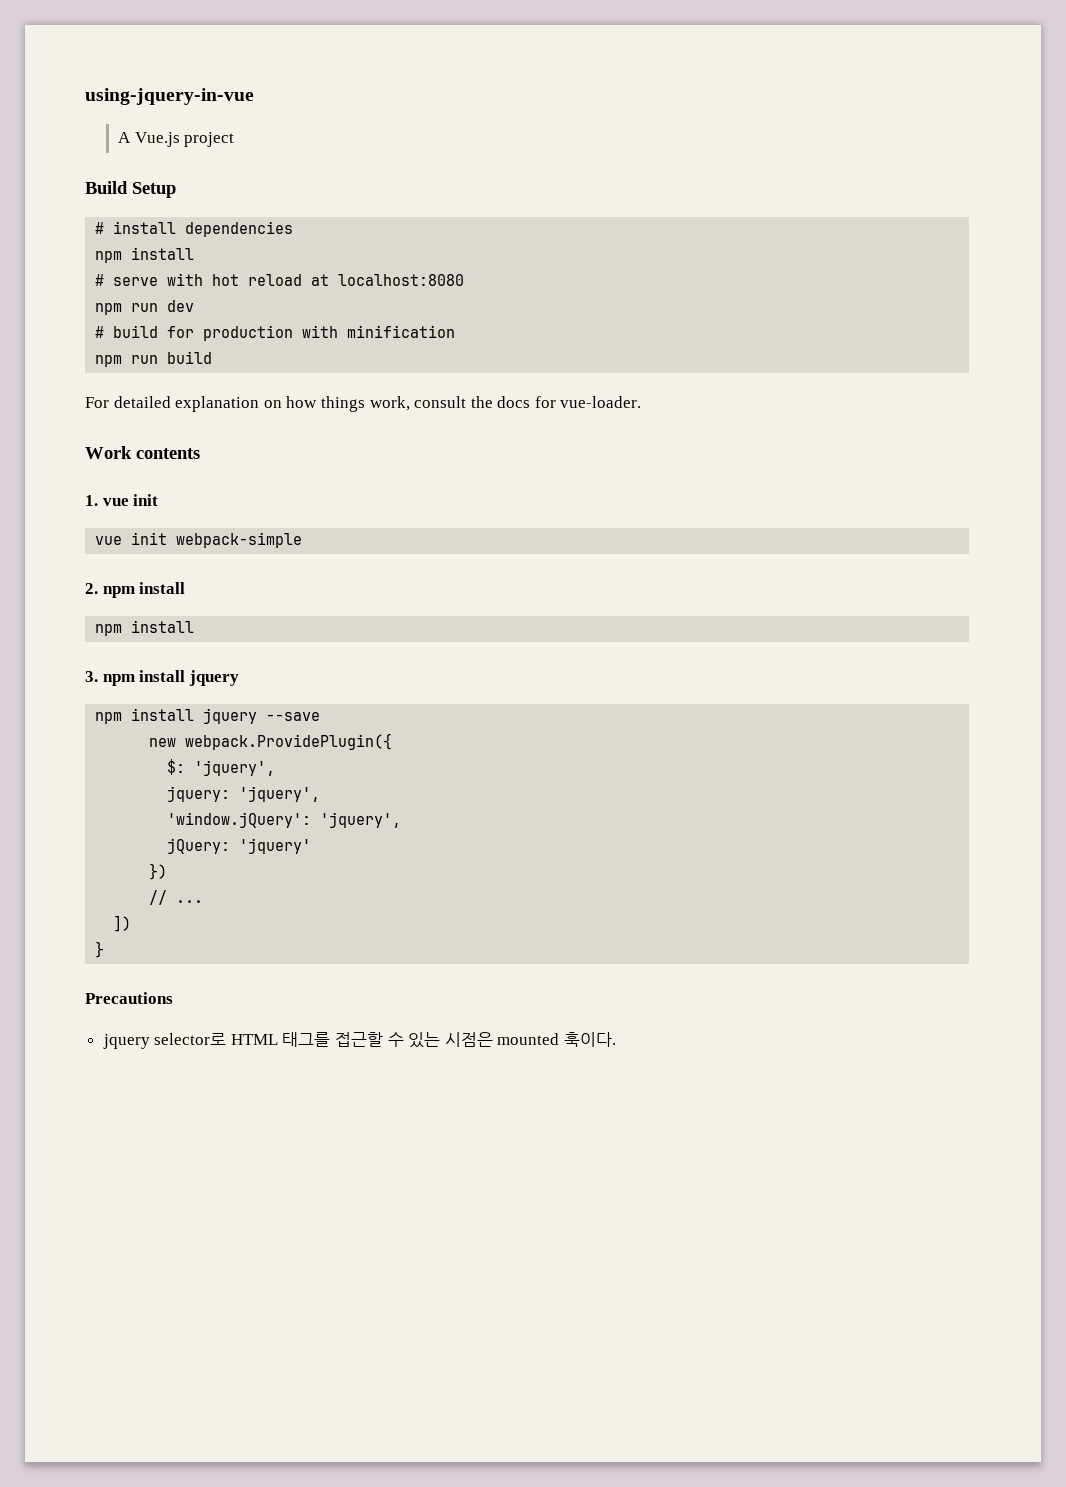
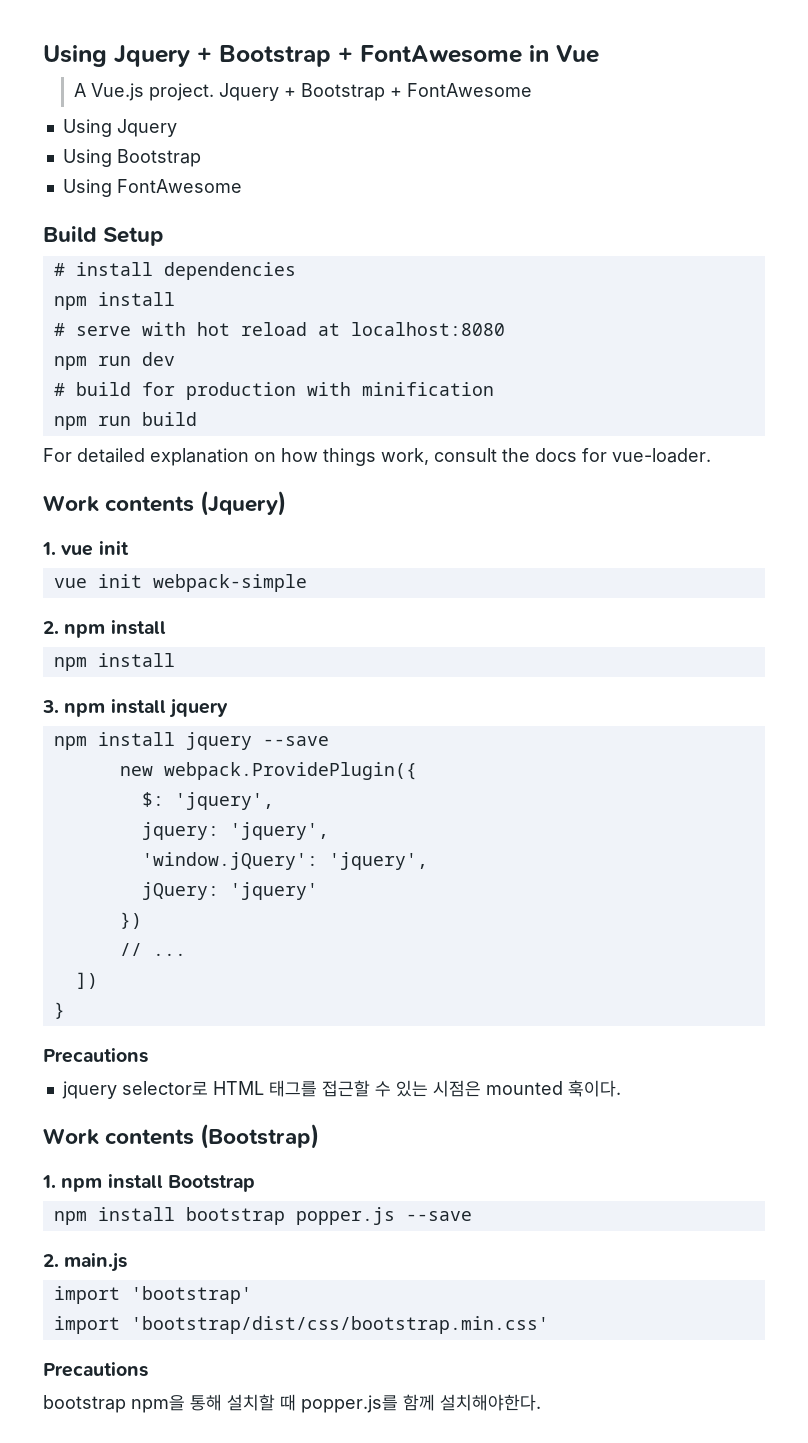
- using-jquery-in-vue
- A Vue.js project
+ Using Jquery + Bootstrap + FontAwesome in Vue
+ A Vue.js project. Jquery + Bootstrap + FontAwesome
+ Using Jquery
+ Using Bootstrap
+ Using FontAwesome
- Work contents
+ Work contents (Jquery)
+ Work contents (Bootstrap)
+ 1. npm install Bootstrap
+ npm install bootstrap popper.js --save
+ 2. main.js
+ import 'bootstrap'
+ import 'bootstrap/dist/css/bootstrap.min.css'
+ Precautions
+ bootstrap npm을 통해 설치할 때 popper.js를 함께 설치해야한다.

